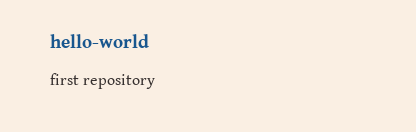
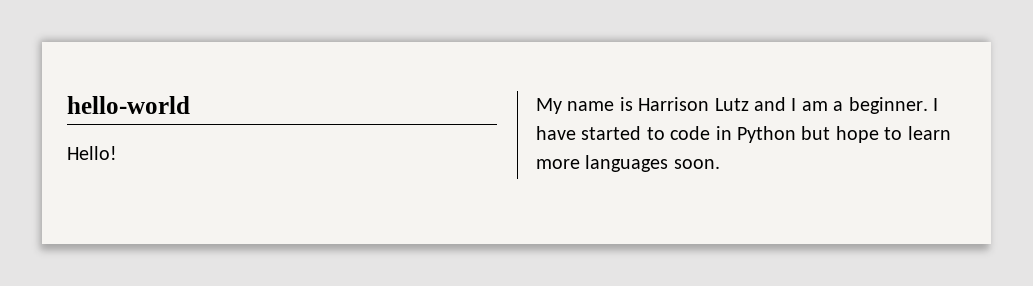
- first repository
+ Hello!
+ My name is Harrison Lutz and I am a beginner. I have started to code in Python but hope to learn more languages soon.

